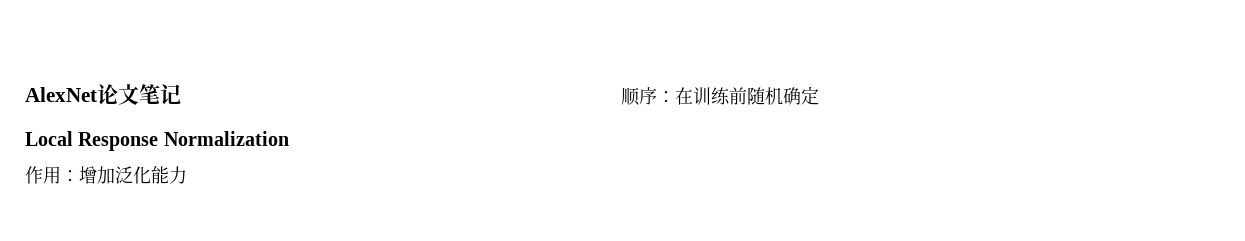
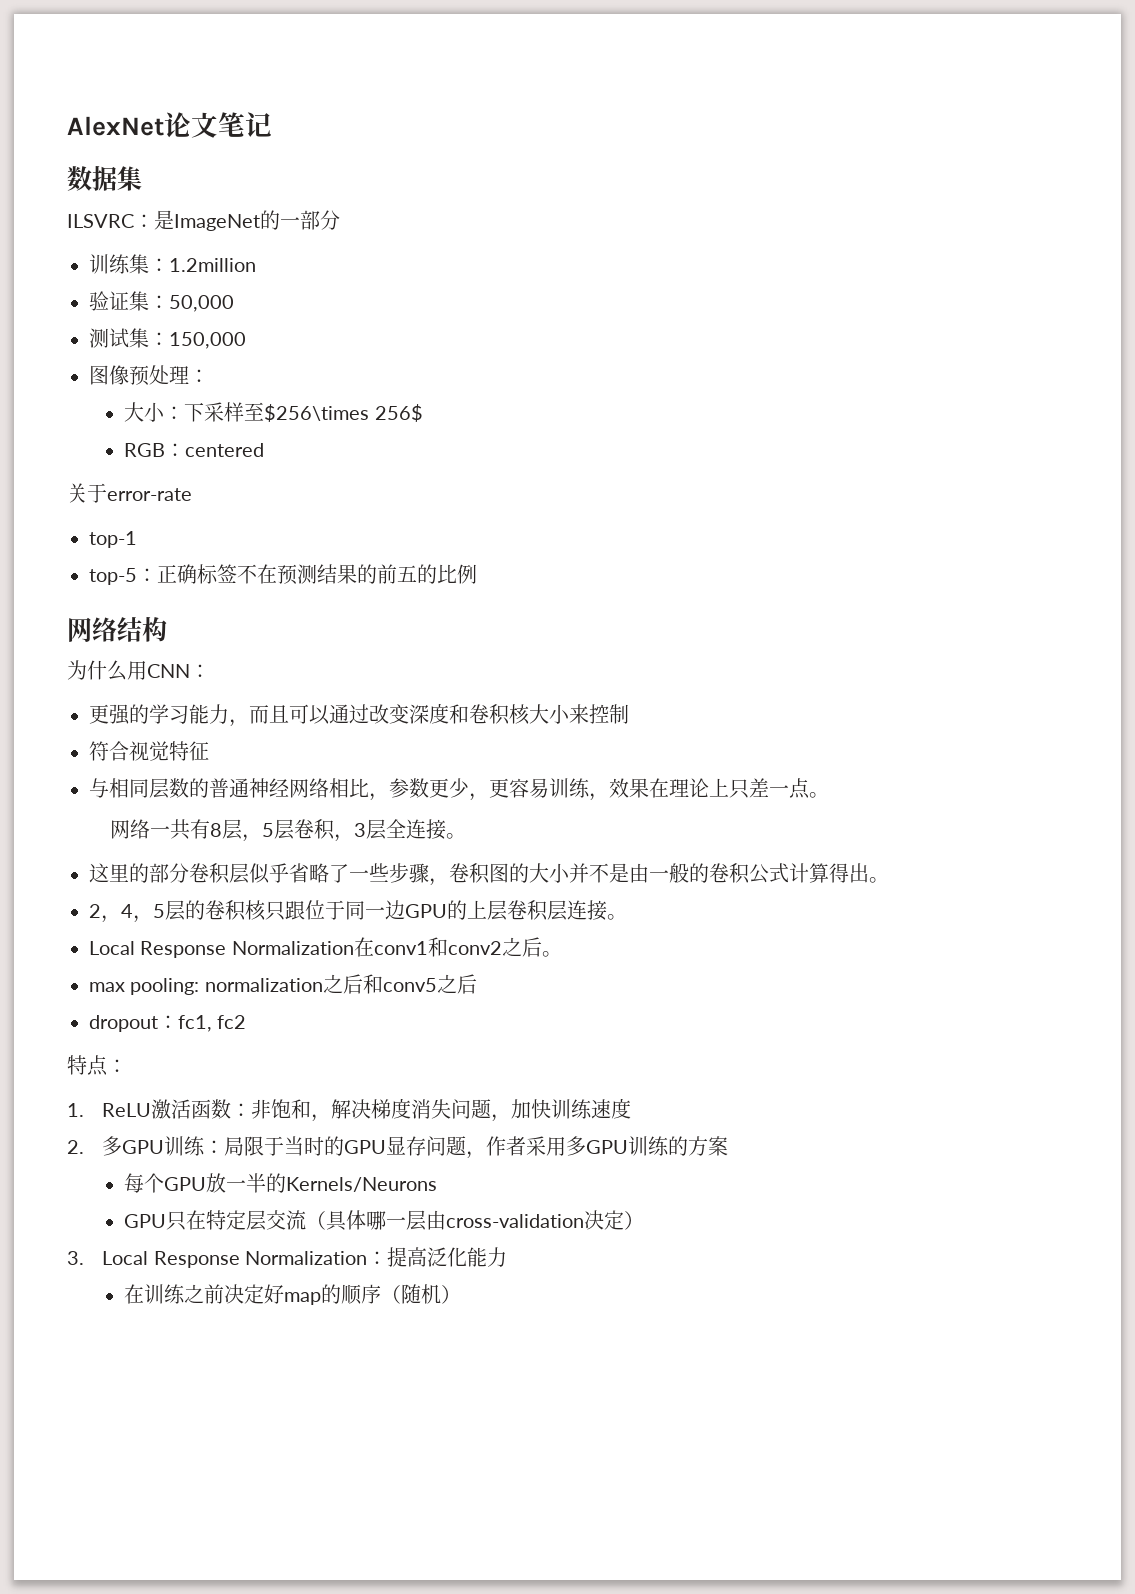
- Local Response Normalization
- 作用：增加泛化能力
- 顺序：在训练前随机确定
+ 数据集
+ ILSVRC：是ImageNet的一部分
+ 训练集：1.2million
+ 验证集：50,000
+ 测试集：150,000
+ 图像预处理：
+ 大小：下采样至$256\times 256$
+ RGB：centered
+ 关于error-rate
+ top-1
+ top-5：正确标签不在预测结果的前五的比例
+ 网络结构
+ 为什么用CNN：
+ 更强的学习能力，而且可以通过改变深度和卷积核大小来控制
+ 符合视觉特征
+ 与相同层数的普通神经网络相比，参数更少，更容易训练，效果在理论上只差一点。
+ 网络一共有8层，5层卷积，3层全连接。
+ 这里的部分卷积层似乎省略了一些步骤，卷积图的大小并不是由一般的卷积公式计算得出。
+ 2，4，5层的卷积核只跟位于同一边GPU的上层卷积层连接。
+ Local Response Normalization在conv1和conv2之后。
+ max pooling: normalization之后和conv5之后
+ dropout：fc1, fc2
+ 特点：
+ 1. ReLU激活函数：非饱和，解决梯度消失问题，加快训练速度
+ 2.多GPU训练：局限于当时的GPU显存问题，作者采用多GPU训练的方案
+ 每个GPU放一半的Kernels/Neurons
+ GPU只在特定层交流（具体哪一层由cross-validation决定）
+ 3. Local Response Normalization：提高泛化能力
+ 在训练之前决定好map的顺序（随机）

